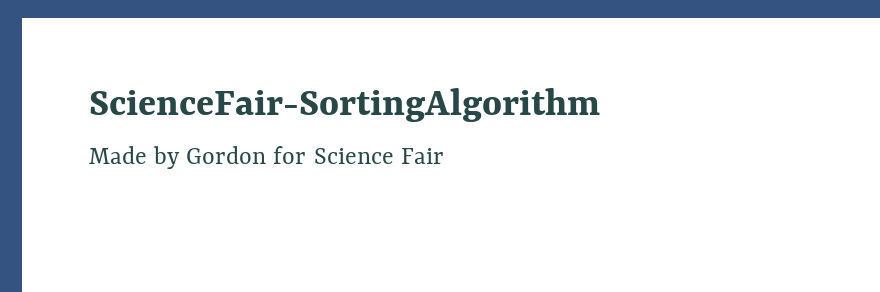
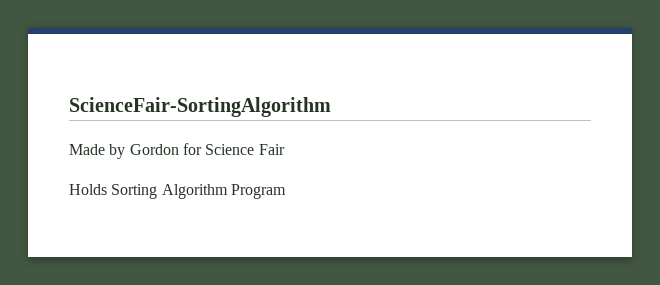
+ Holds Sorting Algorithm Program

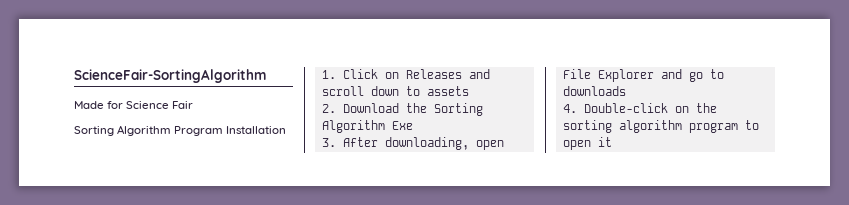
- Made by Gordon for Science Fair
+ Made for Science Fair
- Holds Sorting Algorithm Program
+ Sorting Algorithm Program Installation
+ 1. Click on Releases and scroll down to assets
+ 2. Download the Sorting Algorithm Exe
+ 3. After downloading, open File Explorer and go to downloads
+ 4. Double-click on the sorting algorithm program to open it

